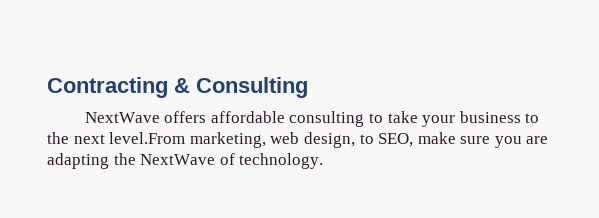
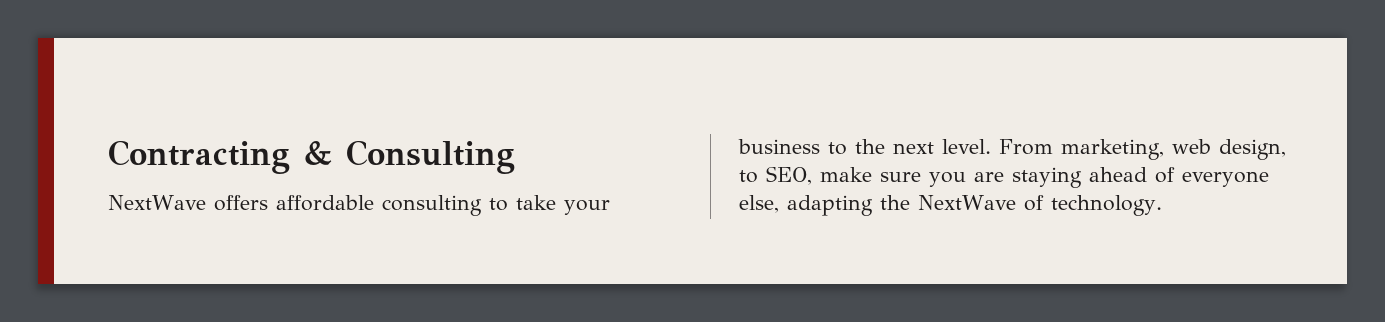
- NextWave offers affordable consulting to take your business to the next level.From marketing, web design, to SEO, make sure you are adapting the NextWave of technology.
+ NextWave offers affordable consulting to take your business to the next level. From marketing, web design, to SEO, make sure you are staying ahead of everyone else, adapting the NextWave of technology.

